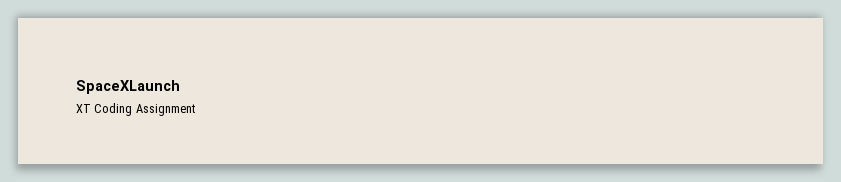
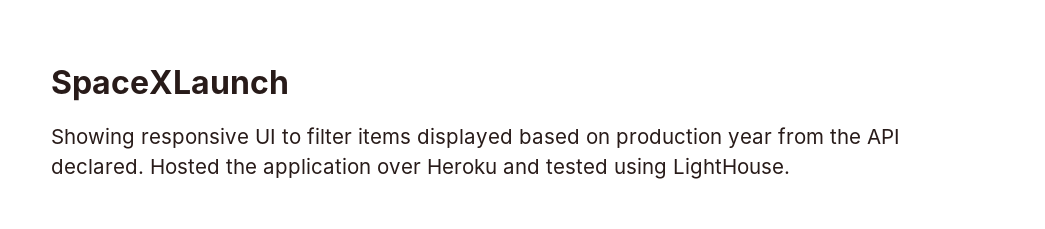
- XT Coding Assignment
+ Showing responsive UI to filter items displayed based on production year from the API declared. Hosted the application over Heroku and tested using LightHouse.

